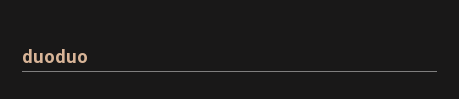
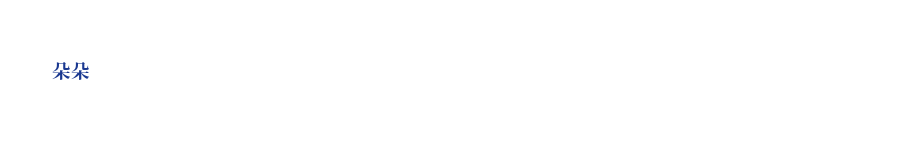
- duoduo
+ 朵朵

